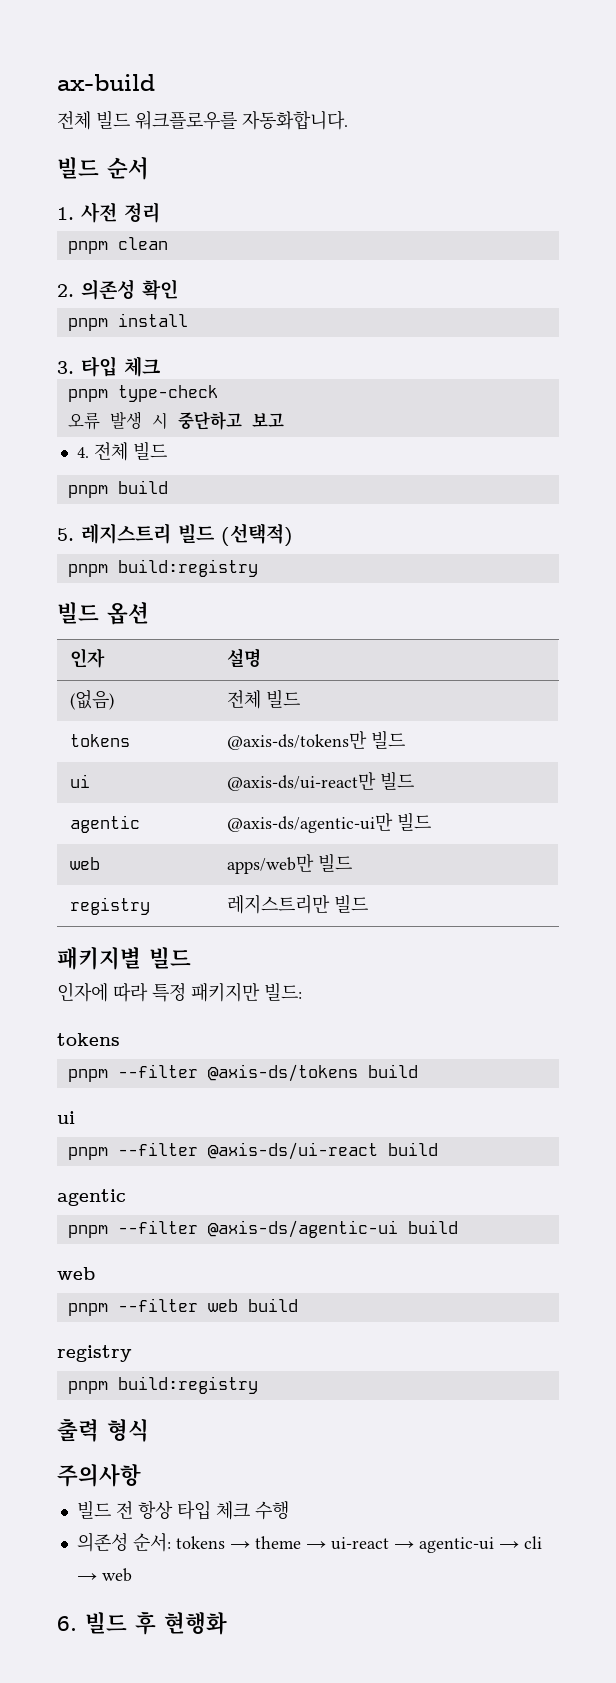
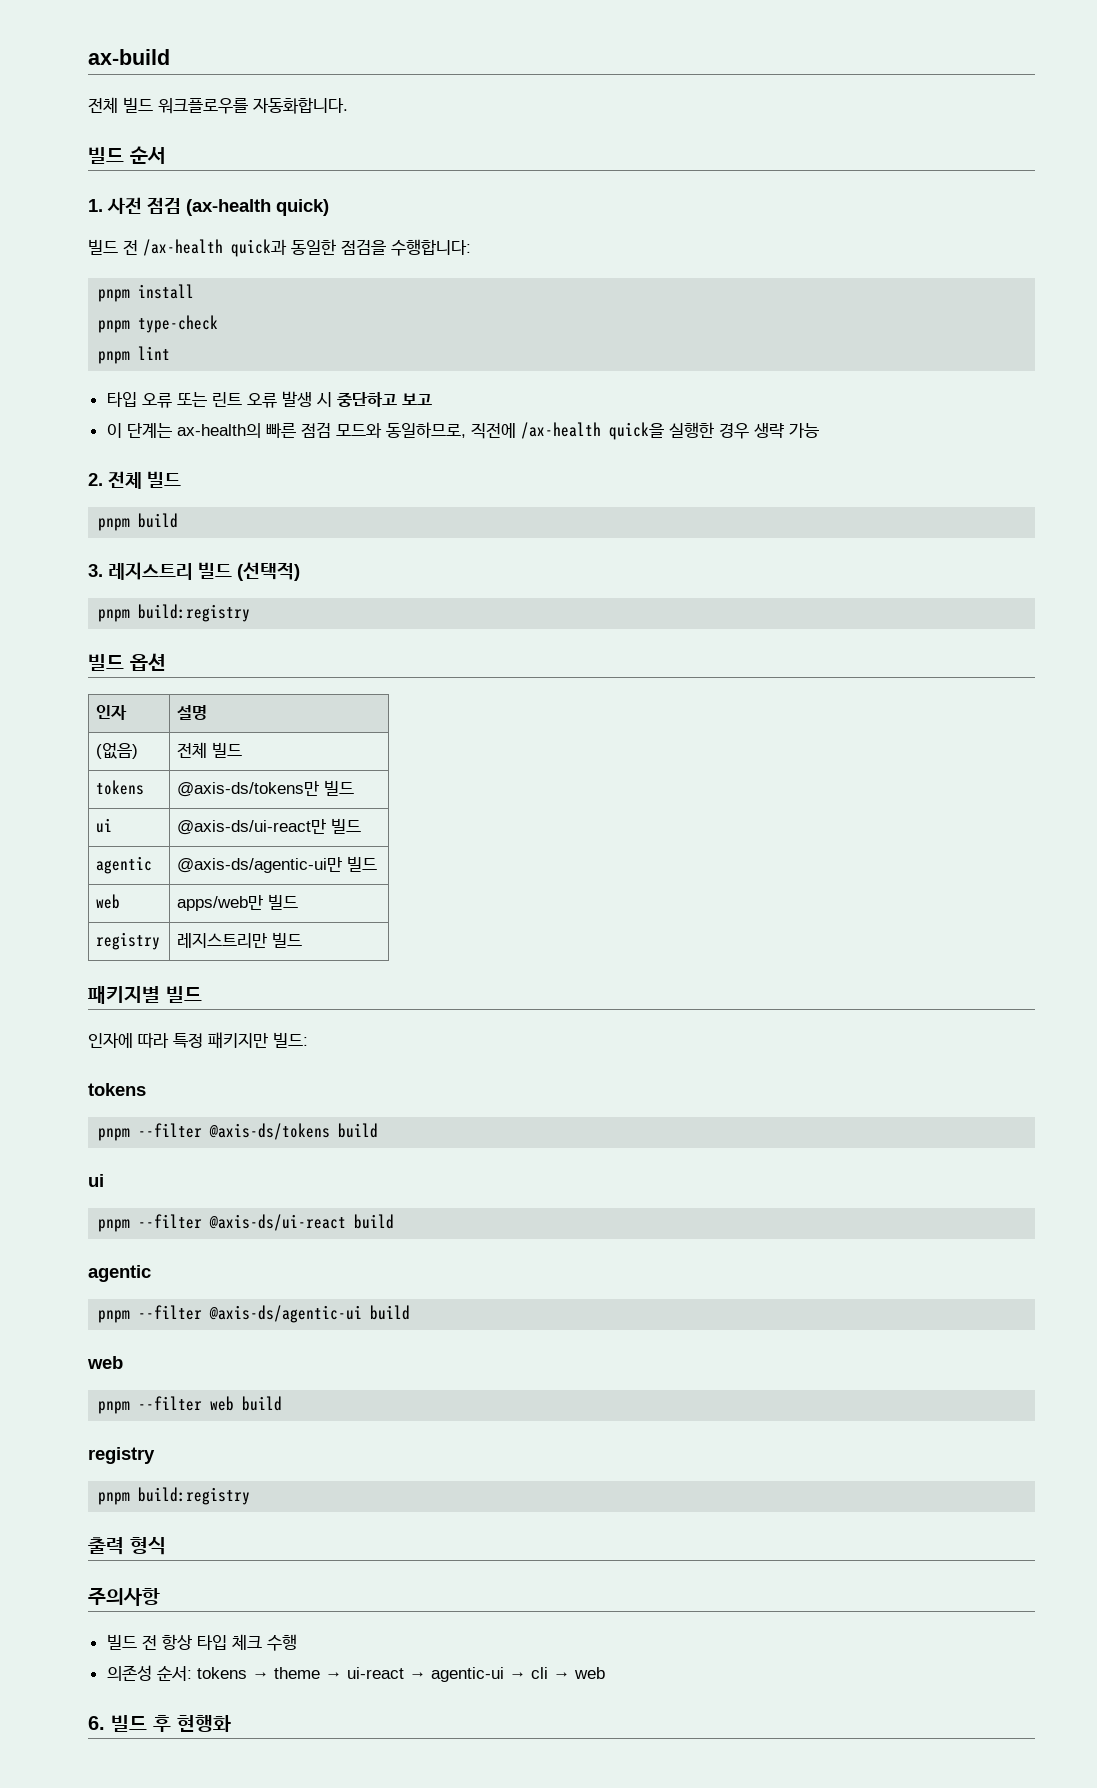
- 1. 사전 정리
- pnpm clean
- 2. 의존성 확인
+ 1. 사전 점검 (ax-health quick)
+ 빌드 전 /ax-health quick과 동일한 점검을 수행합니다:
- 3. 타입 체크
- 오류 발생 시 중단하고 보고
+ pnpm lint
+ 타입 오류 또는 린트 오류 발생 시 중단하고 보고
- 4. 전체 빌드
+ 이 단계는 ax-health의 빠른 점검 모드와 동일하므로, 직전에 /ax-health quick을 실행한 경우 생략 가능
+ 2. 전체 빌드
- 5. 레지스트리 빌드 (선택적)
+ 3. 레지스트리 빌드 (선택적)

